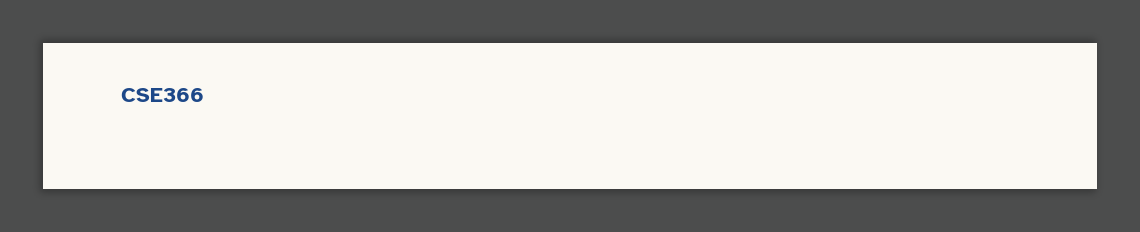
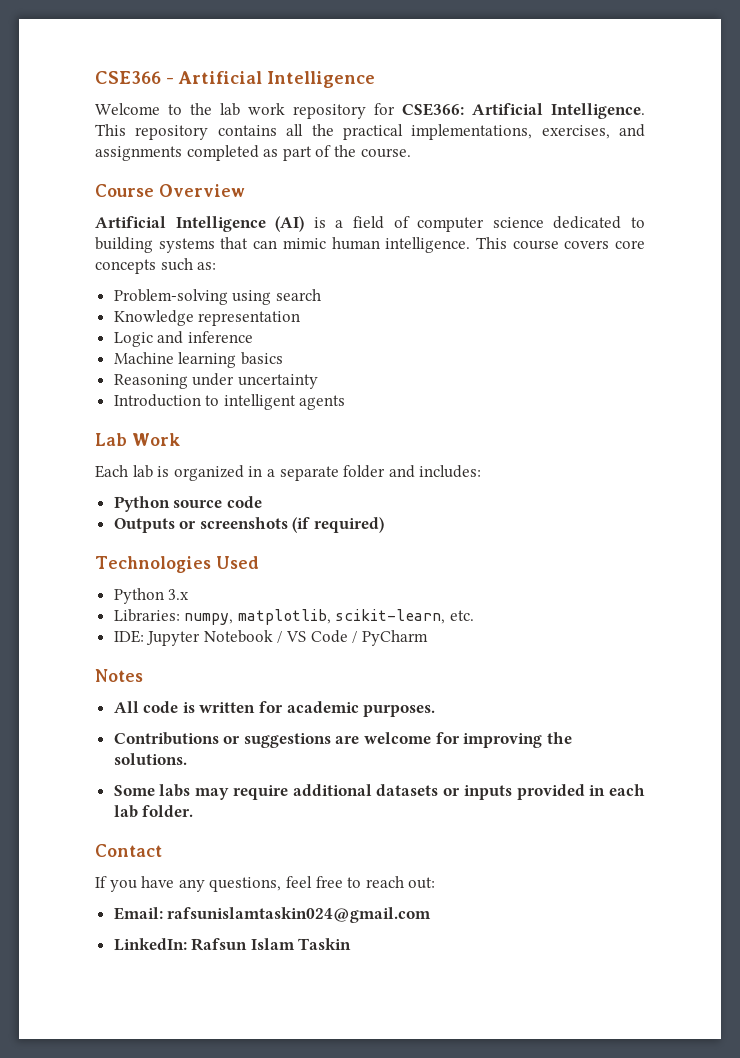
- CSE366
+ CSE366 - Artificial Intelligence
+ Welcome to the lab work repository for CSE366: Artificial Intelligence. This repository contains all the practical implementations, exercises, and assignments completed as part of the course.
+ Course Overview
+ Artificial Intelligence (AI) is a field of computer science dedicated to building systems that can mimic human intelligence. This course covers core concepts such as:
+ Problem-solving using search
+ Knowledge representation
+ Logic and inference
+ Machine learning basics
+ Reasoning under uncertainty
+ Introduction to intelligent agents
+ Lab Work
+ Each lab is organized in a separate folder and includes:
+ Python source code
+ Outputs or screenshots (if required)
+ Technologies Used
+ Python 3.x
+ Libraries: numpy, matplotlib, scikit-learn, etc.
+ IDE: Jupyter Notebook / VS Code / PyCharm
+ Notes
+ All code is written for academic purposes.
+ Contributions or suggestions are welcome for improving the solutions.
+ Some labs may require additional datasets or inputs provided in each lab folder.
+ Contact
+ If you have any questions, feel free to reach out:
+ Email: rafsunislamtaskin024@gmail.com
+ LinkedIn: Rafsun Islam Taskin

